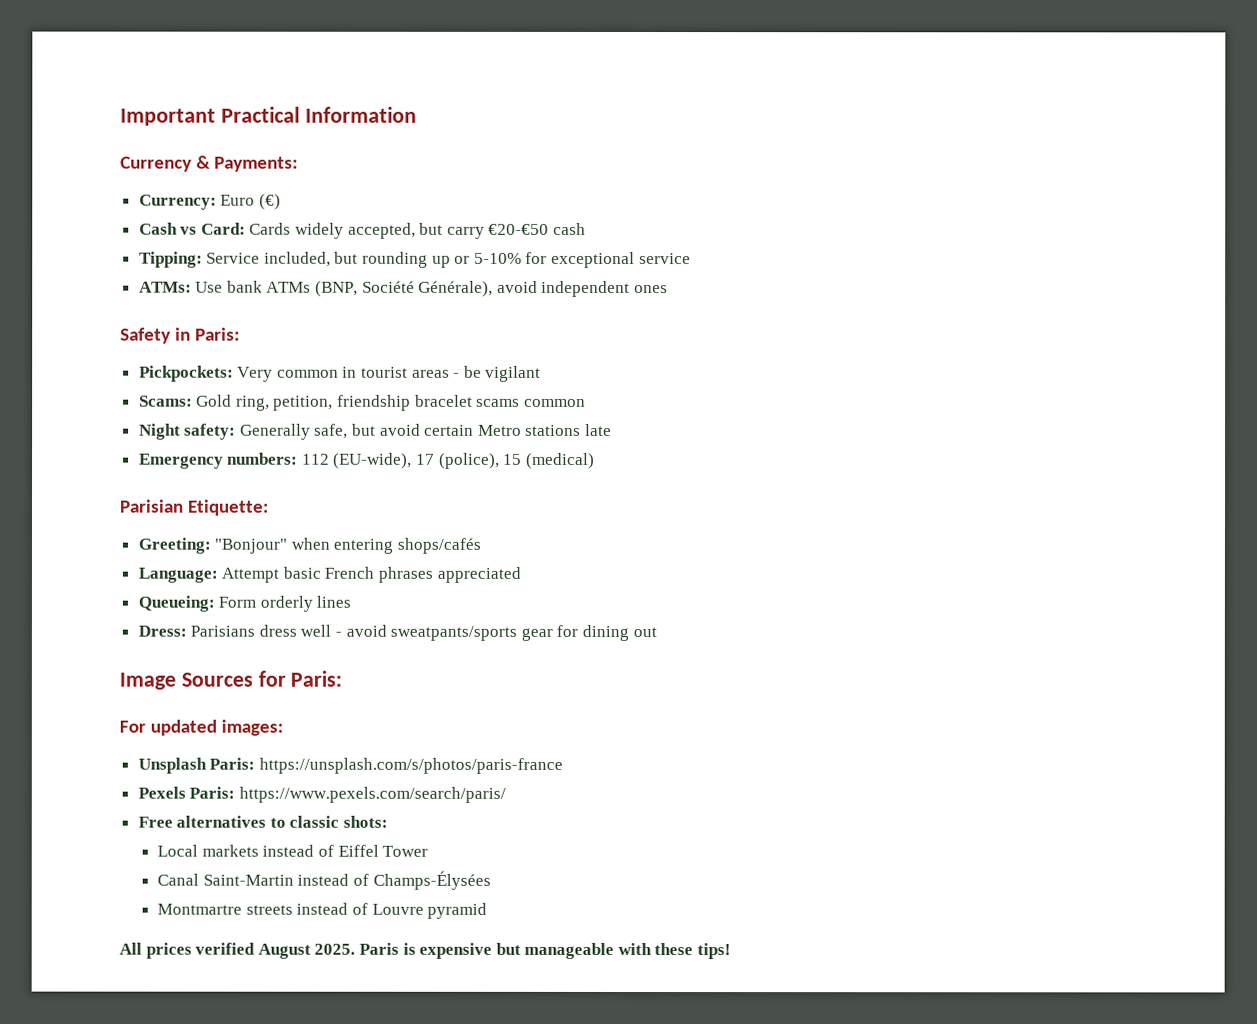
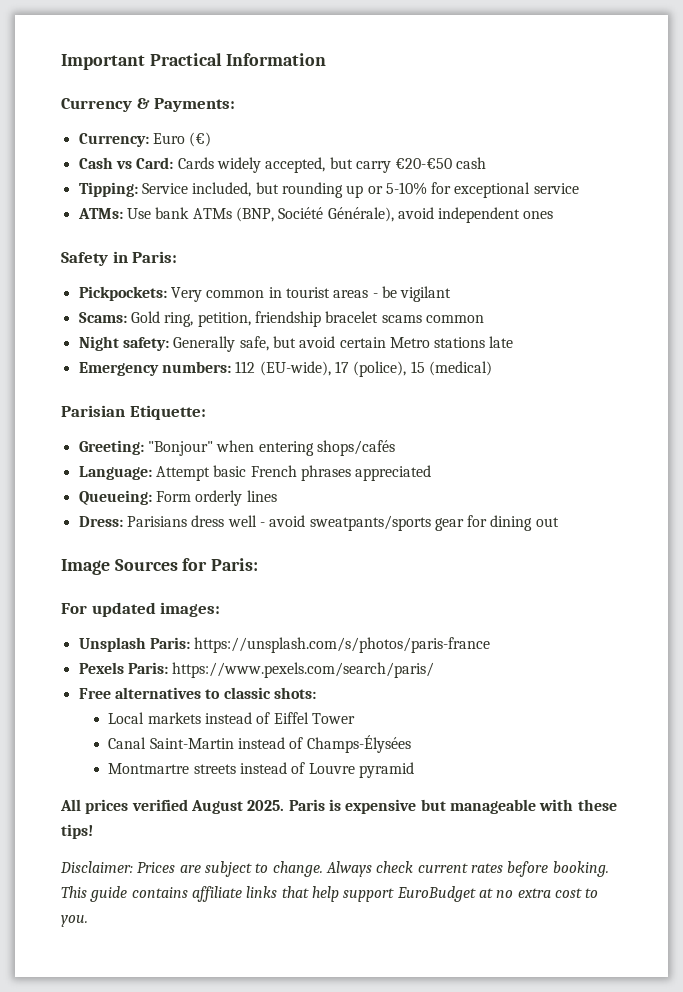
+ Disclaimer: Prices are subject to change. Always check current rates before booking. This guide contains affiliate links that help support EuroBudget at no extra cost to you.

